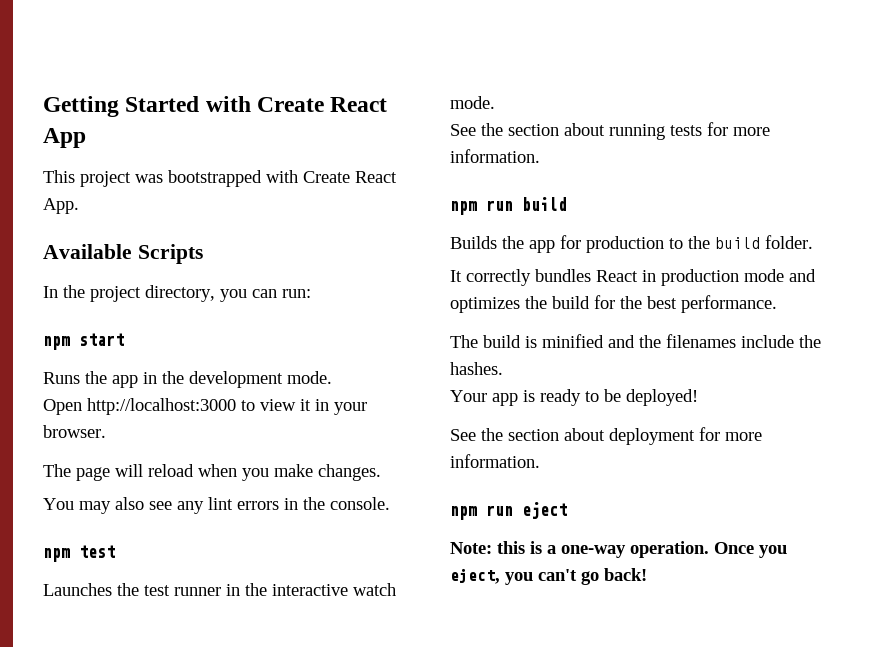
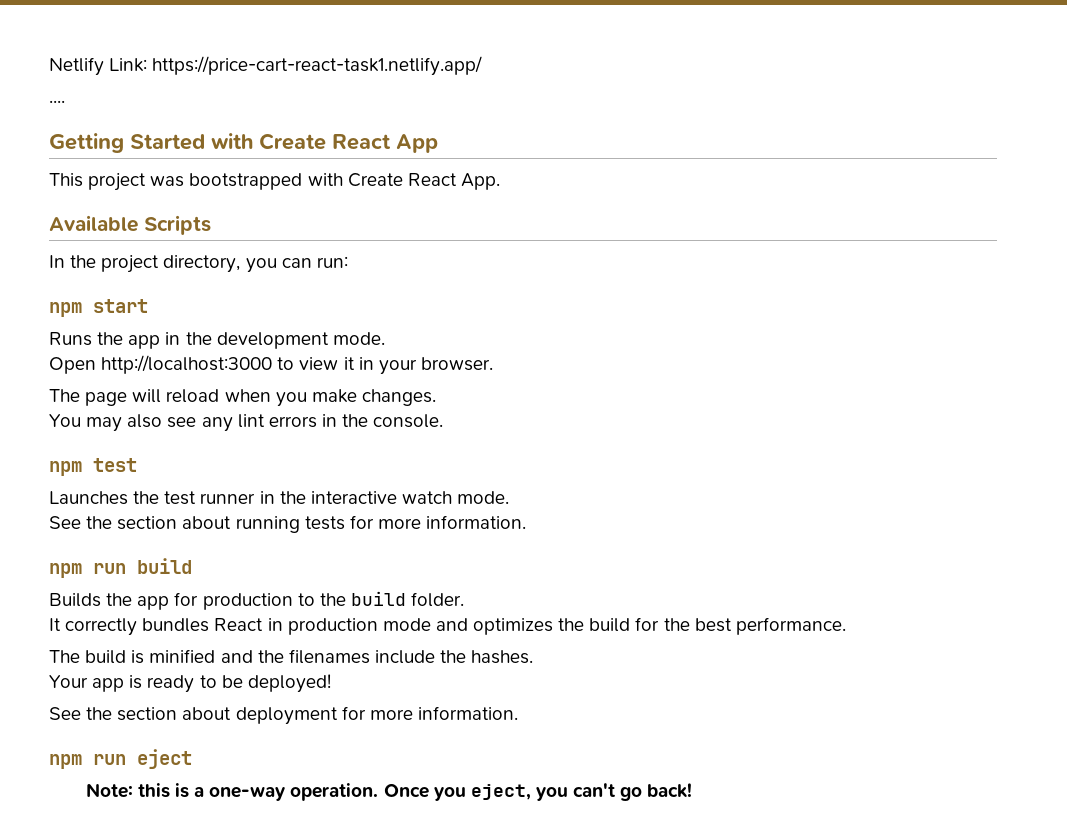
+ Netlify Link: https://price-cart-react-task1.netlify.app/
+ ....

